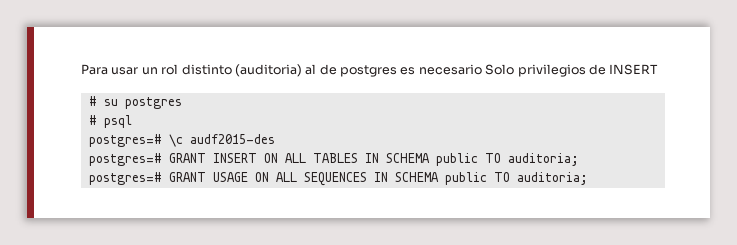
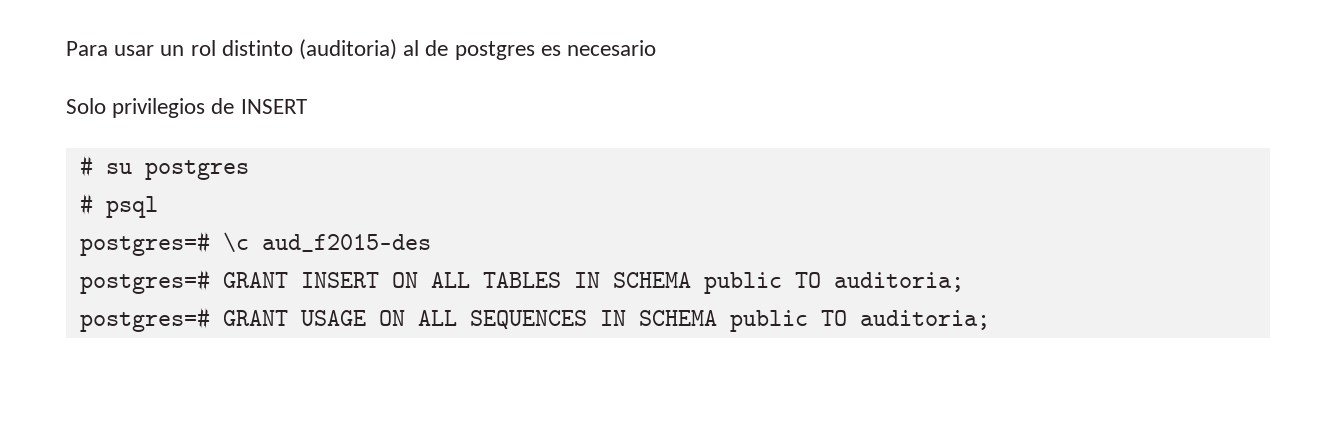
- Para usar un rol distinto (auditoria) al de postgres es necesario Solo privilegios de INSERT
+ Para usar un rol distinto (auditoria) al de postgres es necesario
+ Solo privilegios de INSERT
- postgres=# \c audf2015-des
+ postgres=# \c aud_f2015-des

